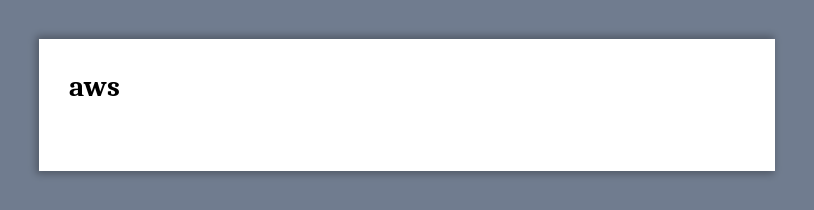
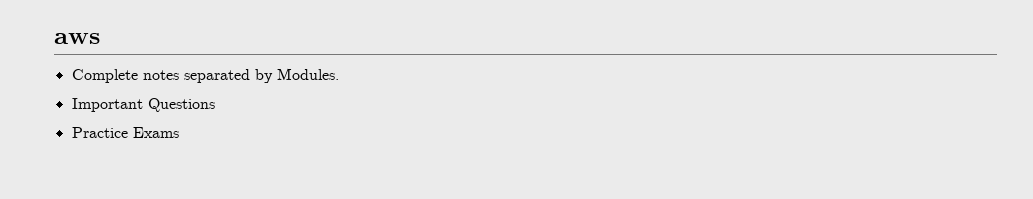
+ Complete notes separated by Modules.
+ Important Questions
+ Practice Exams

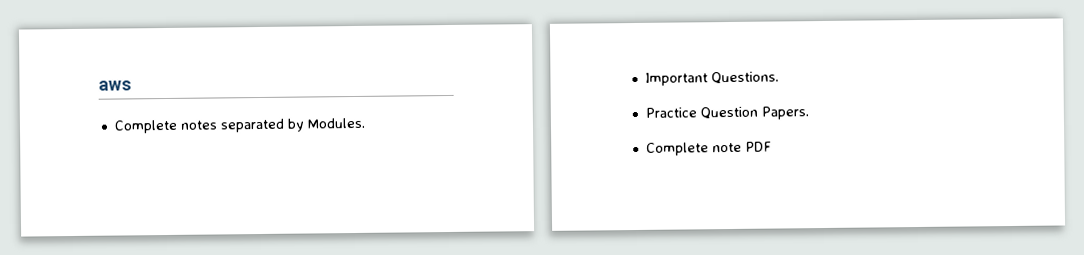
- Important Questions
+ Important Questions.
- Practice Exams
+ Practice Question Papers.
+ Complete note PDF

